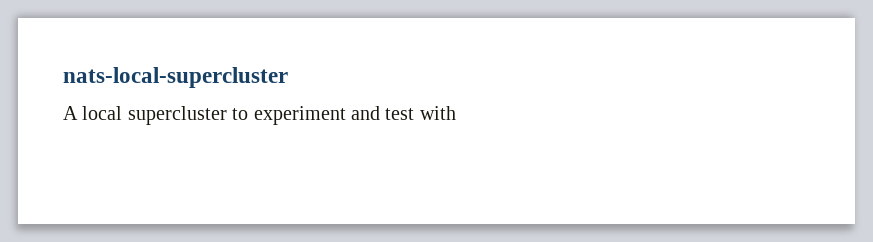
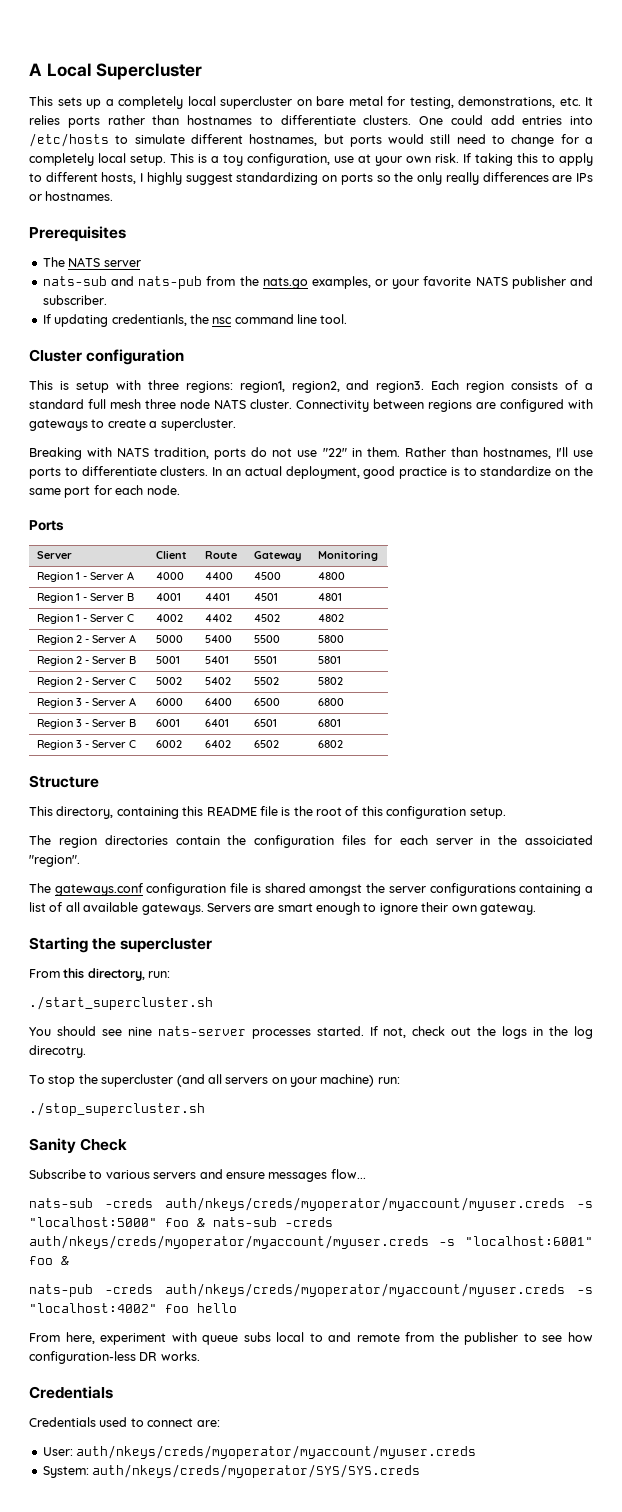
- nats-local-supercluster
- A local supercluster to experiment and test with
+ A Local Supercluster
+ This sets up a completely local supercluster on bare metal for testing, demonstrations, etc. It relies ports rather than hostnames to differentiate clusters. One could add entries into /etc/hosts to simulate different hostnames, but ports would still need to change for a completely local setup. This is a toy configuration, use at your own risk. If taking this to apply to different hosts, I highly suggest standardizing on ports so the only really differences are IPs or hostnames.
+ Prerequisites
+ The NATS server
+ nats-sub and nats-pub from the nats.go examples, or your favorite NATS publisher and subscriber.
+ If updating credentianls, the nsc command line tool.
+ Cluster configuration
+ This is setup with three regions: region1, region2, and region3. Each region consists of a standard full mesh three node NATS cluster. Connectivity between regions are configured with gateways to create a supercluster.
+ Breaking with NATS tradition, ports do not use "22" in them. Rather than hostnames, I'll use ports to differentiate clusters. In an actual deployment, good practice is to standardize on the same port for each node.
+ Ports
+ Server | Client | Route | Gateway | Monitoring
+ Region 1 - Server A | 4000 | 4400 | 4500 | 4800
+ Region 1 - Server B | 4001 | 4401 | 4501 | 4801
+ Region 1 - Server C | 4002 | 4402 | 4502 | 4802
+ Region 2 - Server A | 5000 | 5400 | 5500 | 5800
+ Region 2 - Server B | 5001 | 5401 | 5501 | 5801
+ Region 2 - Server C | 5002 | 5402 | 5502 | 5802
+ Region 3 - Server A | 6000 | 6400 | 6500 | 6800
+ Region 3 - Server B | 6001 | 6401 | 6501 | 6801
+ Region 3 - Server C | 6002 | 6402 | 6502 | 6802
+ Structure
+ This directory, containing this README file is the root of this configuration setup.
+ The region directories contain the configuration files for each server in the assoiciated "region".
+ The gateways.conf configuration file is shared amongst the server configurations containing a list of all available gateways. Servers are smart enough to ignore their own gateway.
+ Starting the supercluster
+ From this directory, run:
+ ./start_supercluster.sh
+ You should see nine nats-server processes started. If not, check out the logs in the log direcotry.
+ To stop the supercluster (and all servers on your machine) run:
+ ./stop_supercluster.sh
+ Sanity Check
+ Subscribe to various servers and ensure messages flow...
+ nats-sub -creds auth/nkeys/creds/myoperator/myaccount/myuser.creds -s "localhost:5000" foo & nats-sub -creds auth/nkeys/creds/myoperator/myaccount/myuser.creds -s "localhost:6001" foo &
+ nats-pub -creds auth/nkeys/creds/myoperator/myaccount/myuser.creds -s "localhost:4002" foo hello
+ From here, experiment with queue subs local to and remote from the publisher to see how configuration-less DR works.
+ Credentials
+ Credentials used to connect are:
+ User: auth/nkeys/creds/myoperator/myaccount/myuser.creds
+ System: auth/nkeys/creds/myoperator/SYS/SYS.creds

